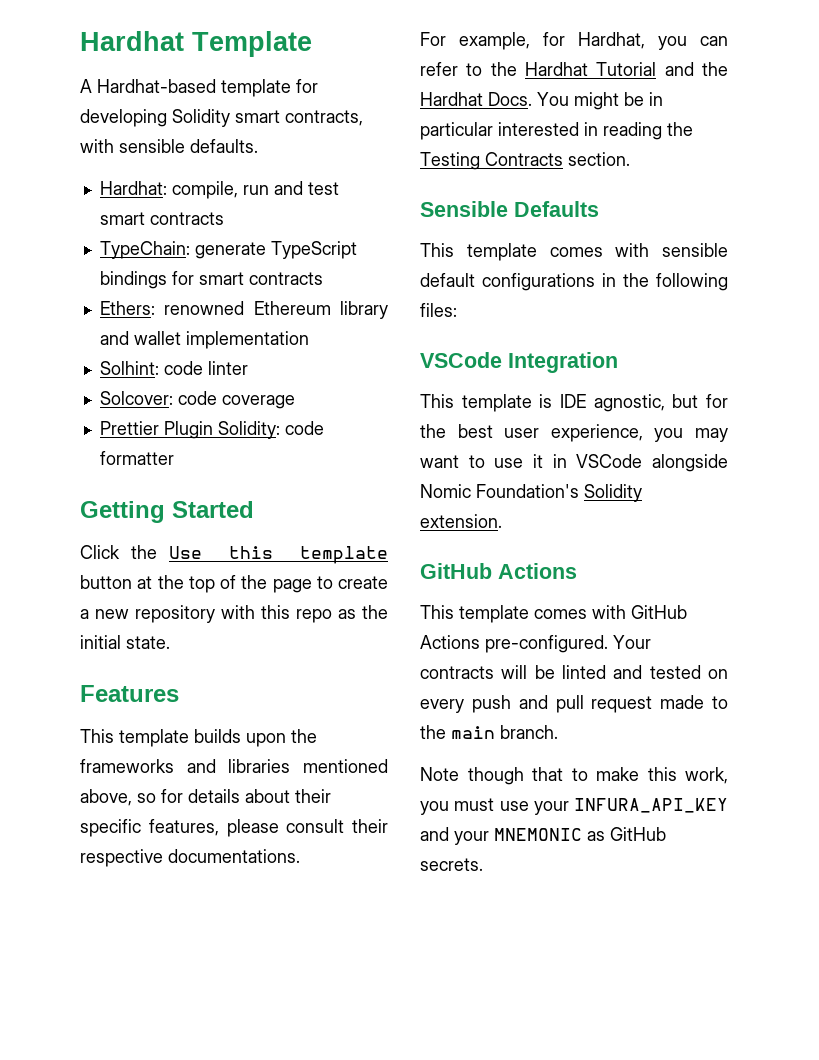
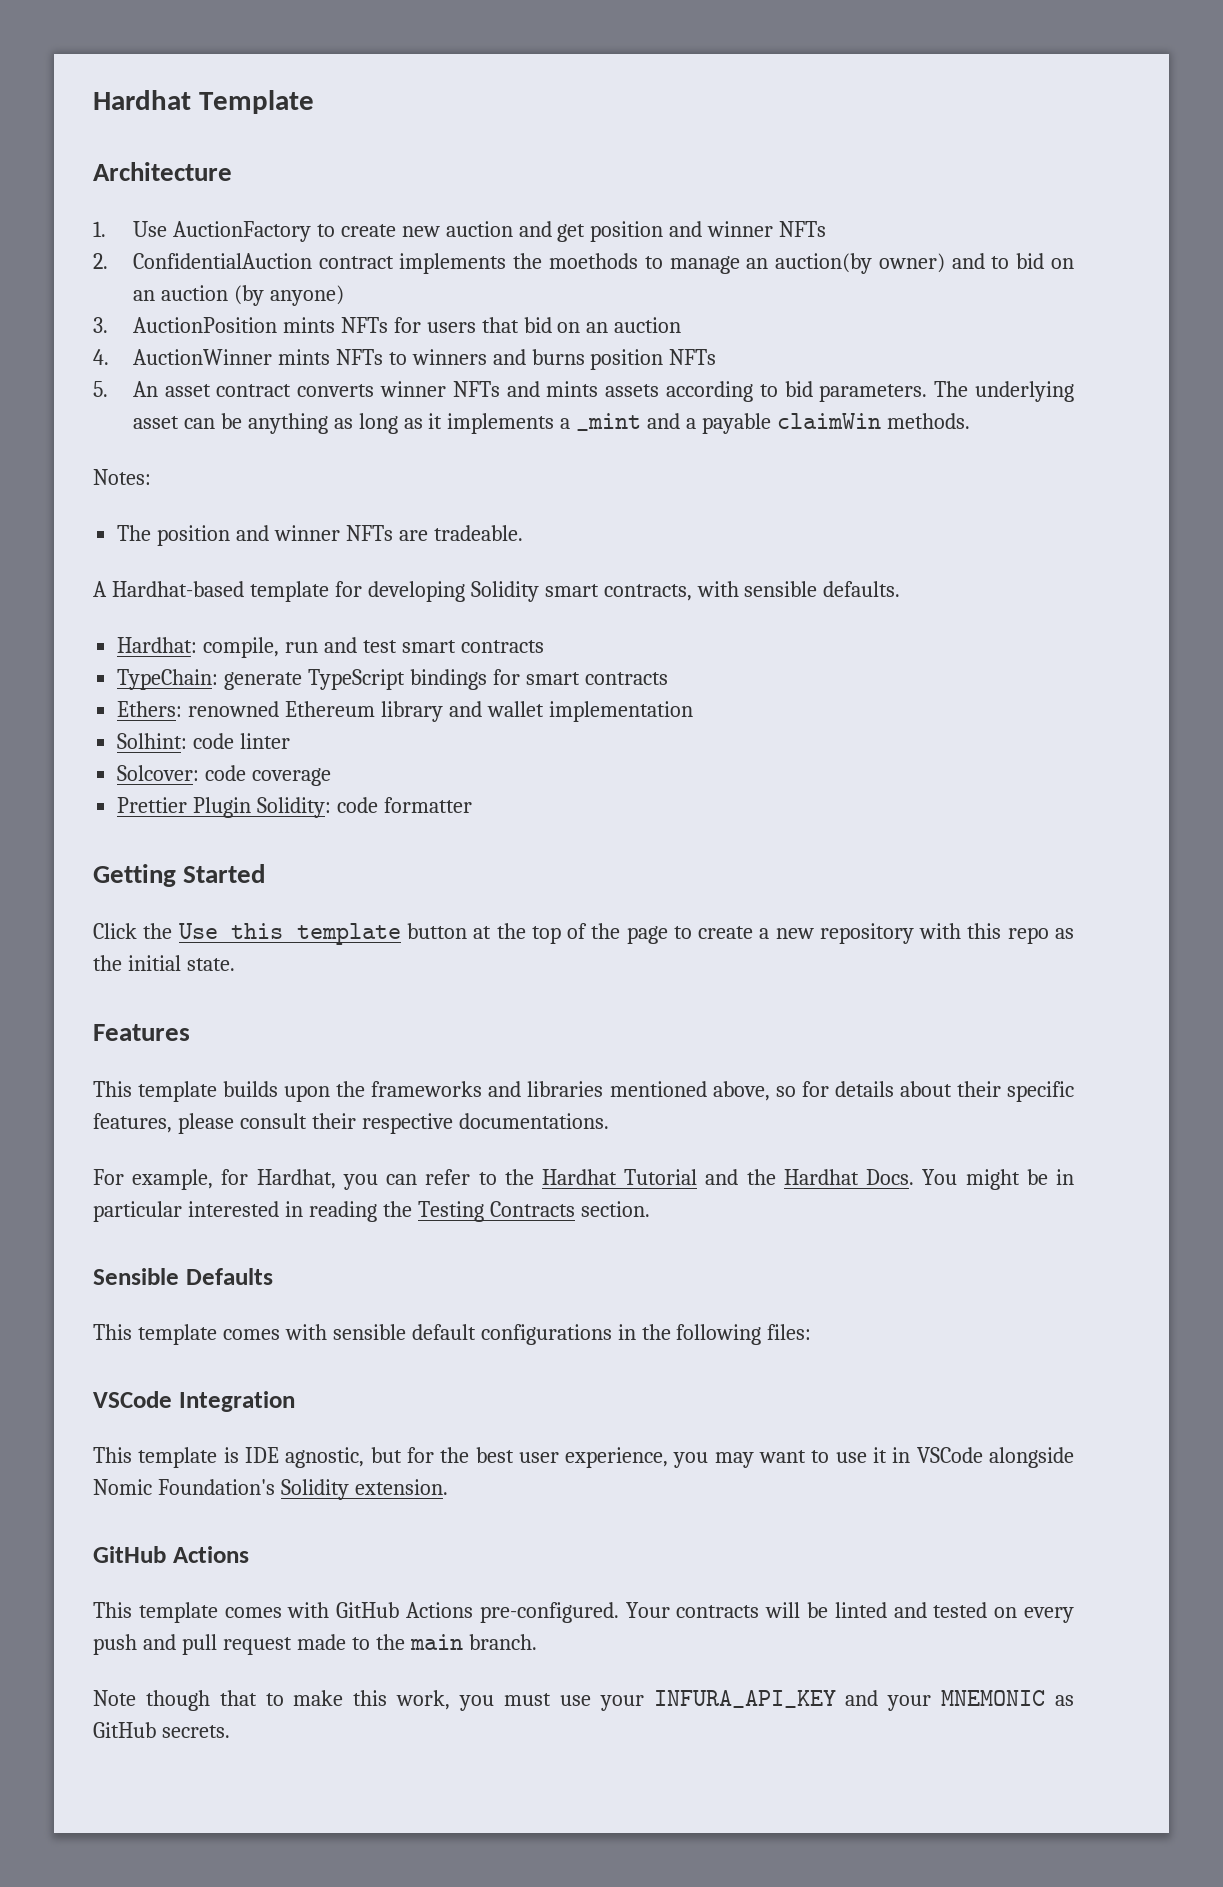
+ Architecture
+ 1. Use AuctionFactory to create new auction and get position and winner NFTs
+ 2. ConfidentialAuction contract implements the moethods to manage an auction(by owner) and to bid on an auction (by anyone)
+ 3. AuctionPosition mints NFTs for users that bid on an auction
+ 4. AuctionWinner mints NFTs to winners and burns position NFTs
+ 5. An asset contract converts winner NFTs and mints assets according to bid parameters. The underlying asset can be anything as long as it implements a _mint and a payable claimWin methods.
+ Notes:
+ The position and winner NFTs are tradeable.

